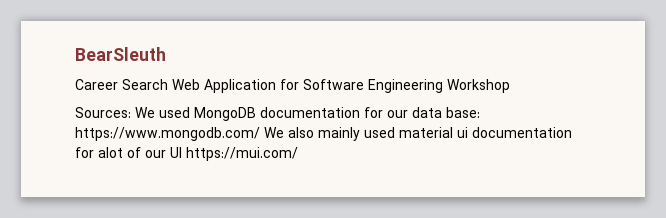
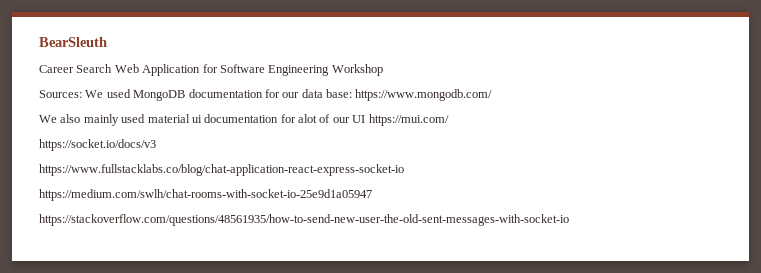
- Sources: We used MongoDB documentation for our data base: https://www.mongodb.com/ We also mainly used material ui documentation for alot of our UI https://mui.com/
+ Sources: We used MongoDB documentation for our data base: https://www.mongodb.com/
+ We also mainly used material ui documentation for alot of our UI https://mui.com/
+ https://socket.io/docs/v3
+ https://www.fullstacklabs.co/blog/chat-application-react-express-socket-io
+ https://medium.com/swlh/chat-rooms-with-socket-io-25e9d1a05947
+ https://stackoverflow.com/questions/48561935/how-to-send-new-user-the-old-sent-messages-with-socket-io

